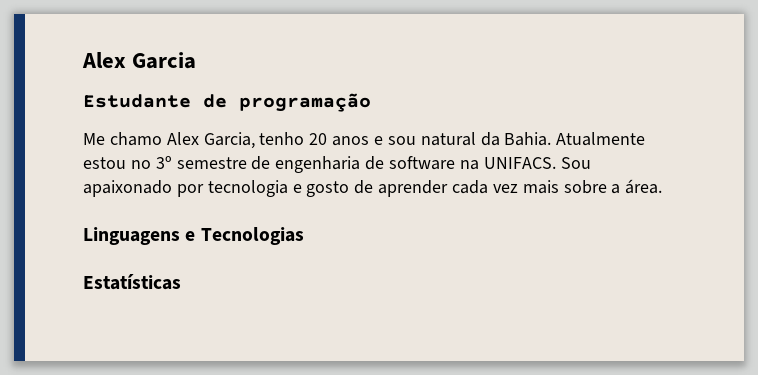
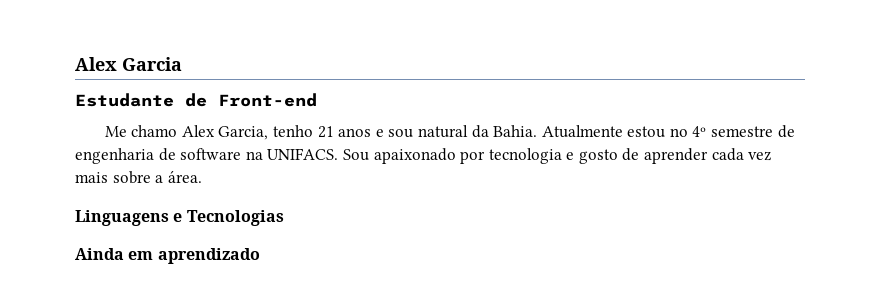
- Estudante de programação
+ Estudante de Front-end
- Me chamo Alex Garcia, tenho 20 anos e sou natural da Bahia.
+ Me chamo Alex Garcia, tenho 21 anos e sou natural da Bahia.
- Atualmente estou no 3º semestre de engenharia de software na UNIFACS.
+ Atualmente estou no 4º semestre de engenharia de software na UNIFACS.
- Estatísticas
+ Ainda em aprendizado

